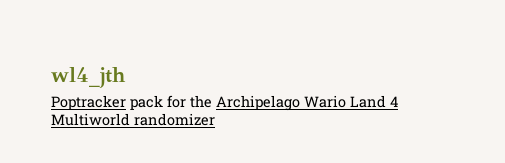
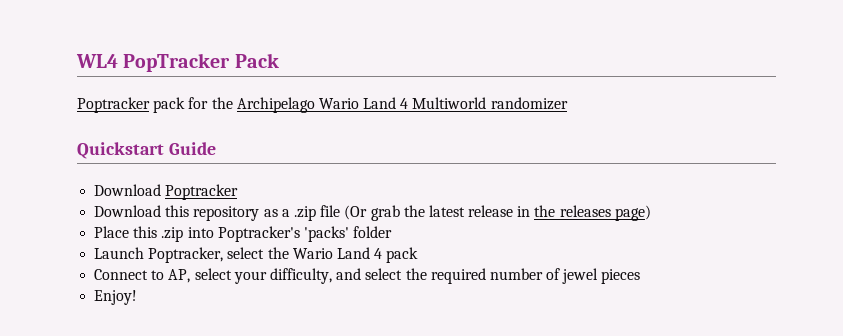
- wl4_jth
+ WL4 PopTracker Pack
+ Quickstart Guide
+ Download Poptracker
+ Download this repository as a .zip file (Or grab the latest release in the releases page)
+ Place this .zip into Poptracker's 'packs' folder
+ Launch Poptracker, select the Wario Land 4 pack
+ Connect to AP, select your difficulty, and select the required number of jewel pieces
+ Enjoy!

